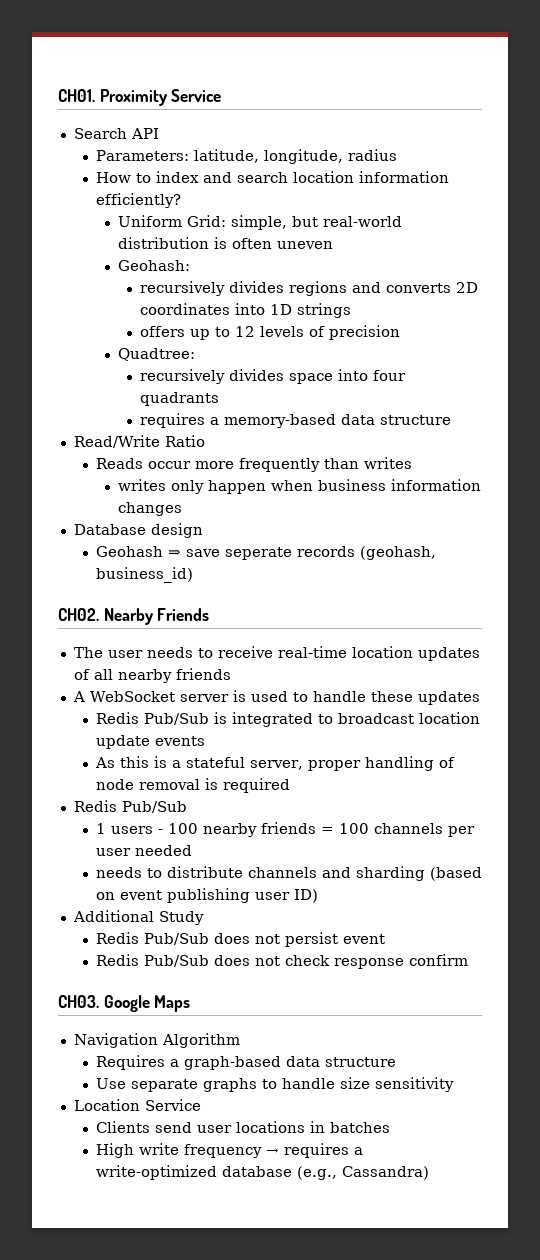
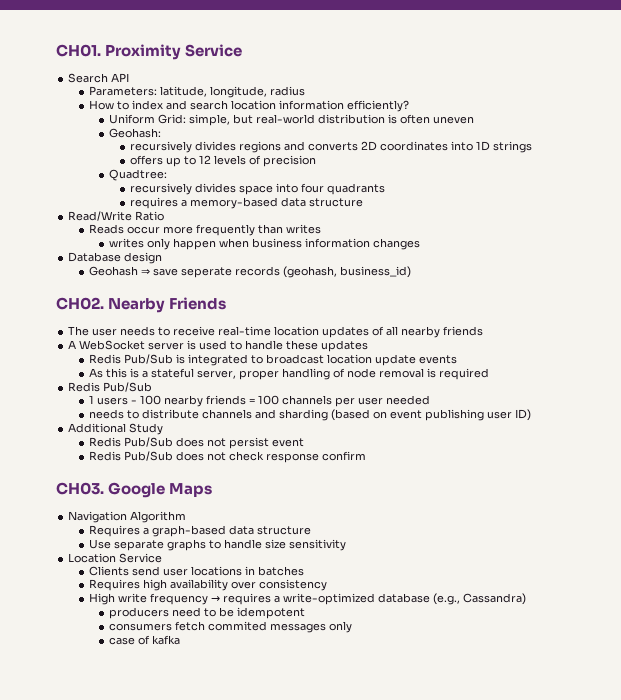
+ Requires high availability over consistency
+ producers need to be idempotent
+ consumers fetch commited messages only
+ case of kafka

